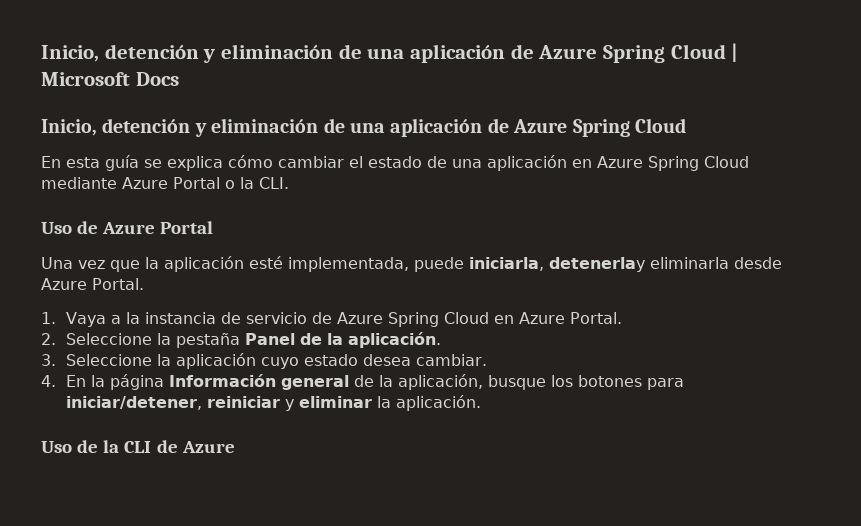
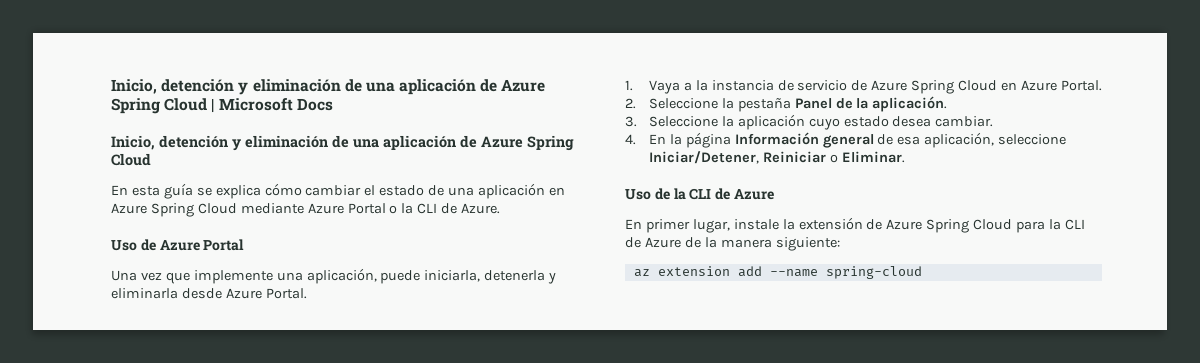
- En esta guía se explica cómo cambiar el estado de una aplicación en Azure Spring Cloud mediante Azure Portal o la CLI.
+ En esta guía se explica cómo cambiar el estado de una aplicación en Azure Spring Cloud mediante Azure Portal o la CLI de Azure.
- Una vez que la aplicación esté implementada, puede iniciarla, detenerlay eliminarla desde Azure Portal.
+ Una vez que implemente una aplicación, puede iniciarla, detenerla y eliminarla desde Azure Portal.
- 4. En la página Información general de la aplicación, busque los botones para iniciar/detener, reiniciar y eliminar la aplicación.
+ 4. En la página Información general de esa aplicación, seleccione Iniciar/Detener, Reiniciar o Eliminar.
+ En primer lugar, instale la extensión de Azure Spring Cloud para la CLI de Azure de la manera siguiente:
+ az extension add --name spring-cloud

